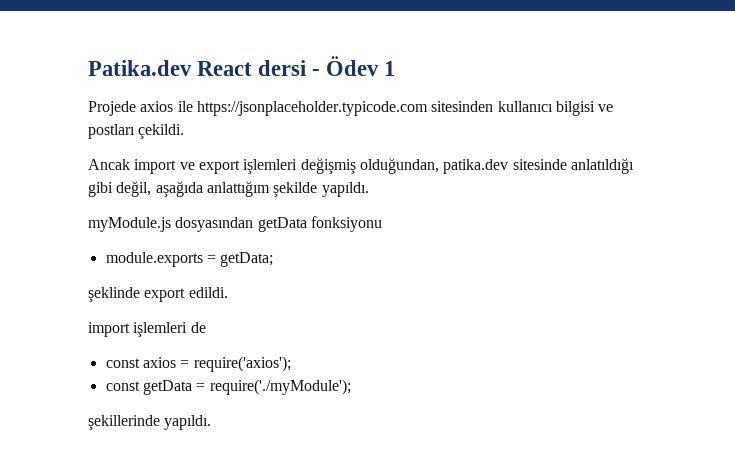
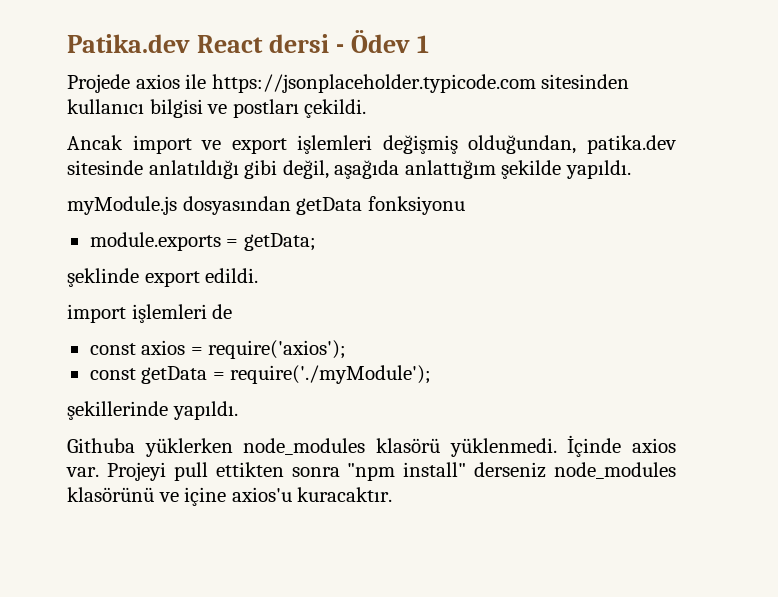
+ Githuba yüklerken node_modules klasörü yüklenmedi. İçinde axios var. Projeyi pull ettikten sonra "npm install" derseniz node_modules klasörünü ve içine axios'u kuracaktır.

